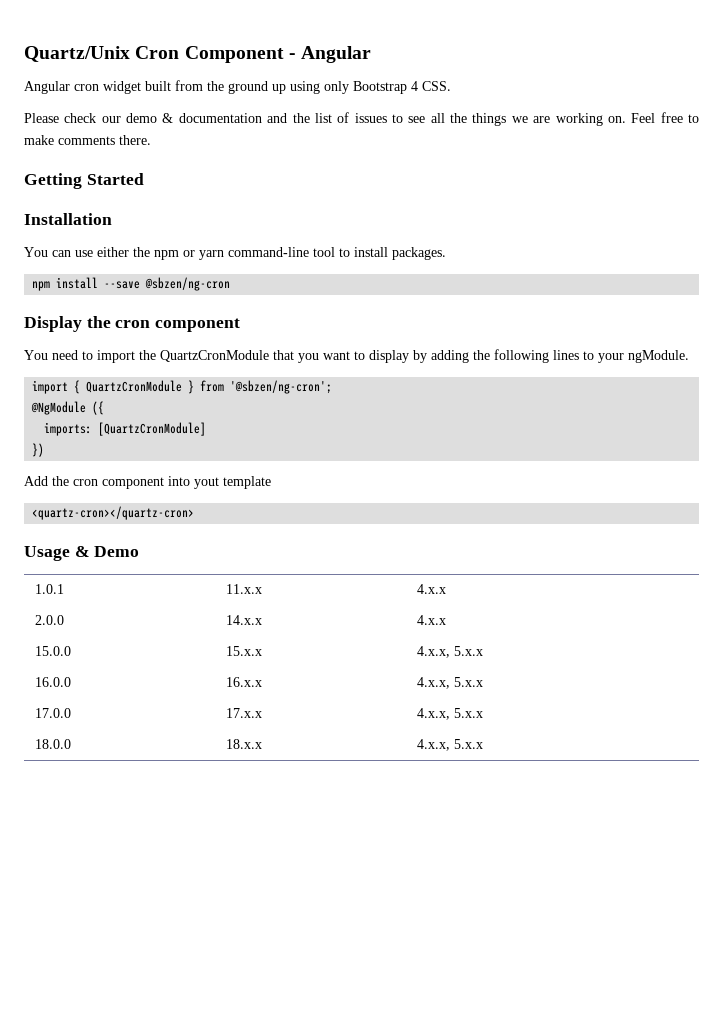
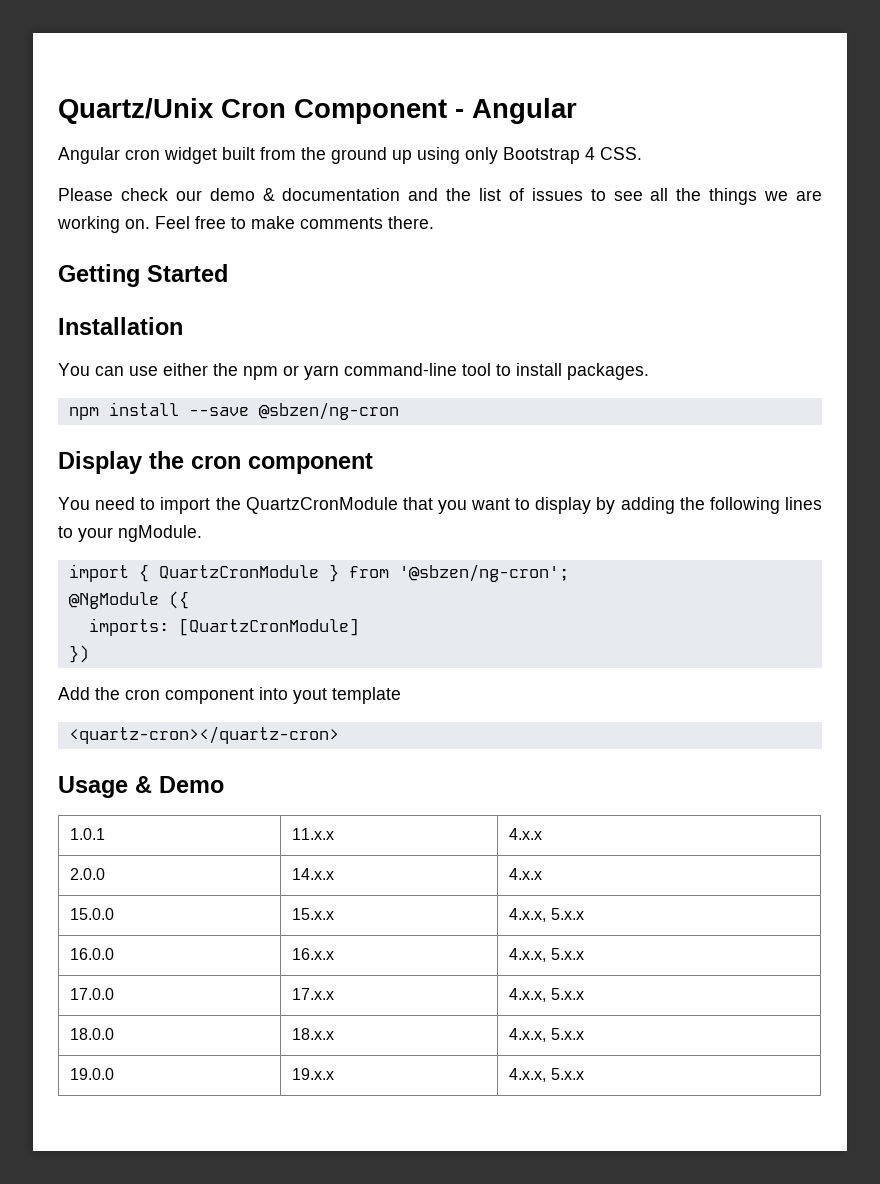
+ 19.0.0 | 19.x.x | 4.x.x, 5.x.x

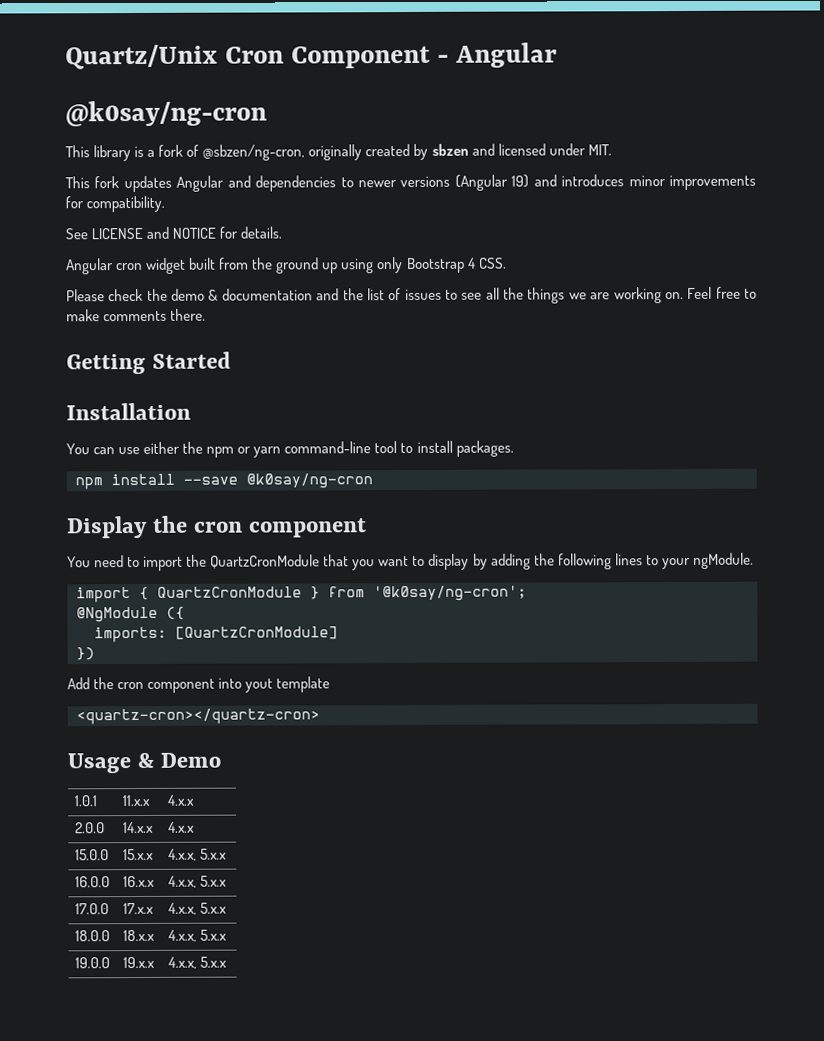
  Quartz/Unix Cron Component - Angular
+ @k0say/ng-cron
+ This library is a fork of @sbzen/ng-cron, originally created by sbzen and licensed under MIT.
+ This fork updates Angular and dependencies to newer versions (Angular 19) and introduces minor improvements for compatibility.
+ See LICENSE and NOTICE for details.
- Please check our demo & documentation and the list of issues to see all the things we are working on.
+ Please check the demo & documentation and the list of issues to see all the things we are working on.
- npm install --save @sbzen/ng-cron
+ npm install --save @k0say/ng-cron
- import { QuartzCronModule } from '@sbzen/ng-cron';
+ import { QuartzCronModule } from '@k0say/ng-cron';

